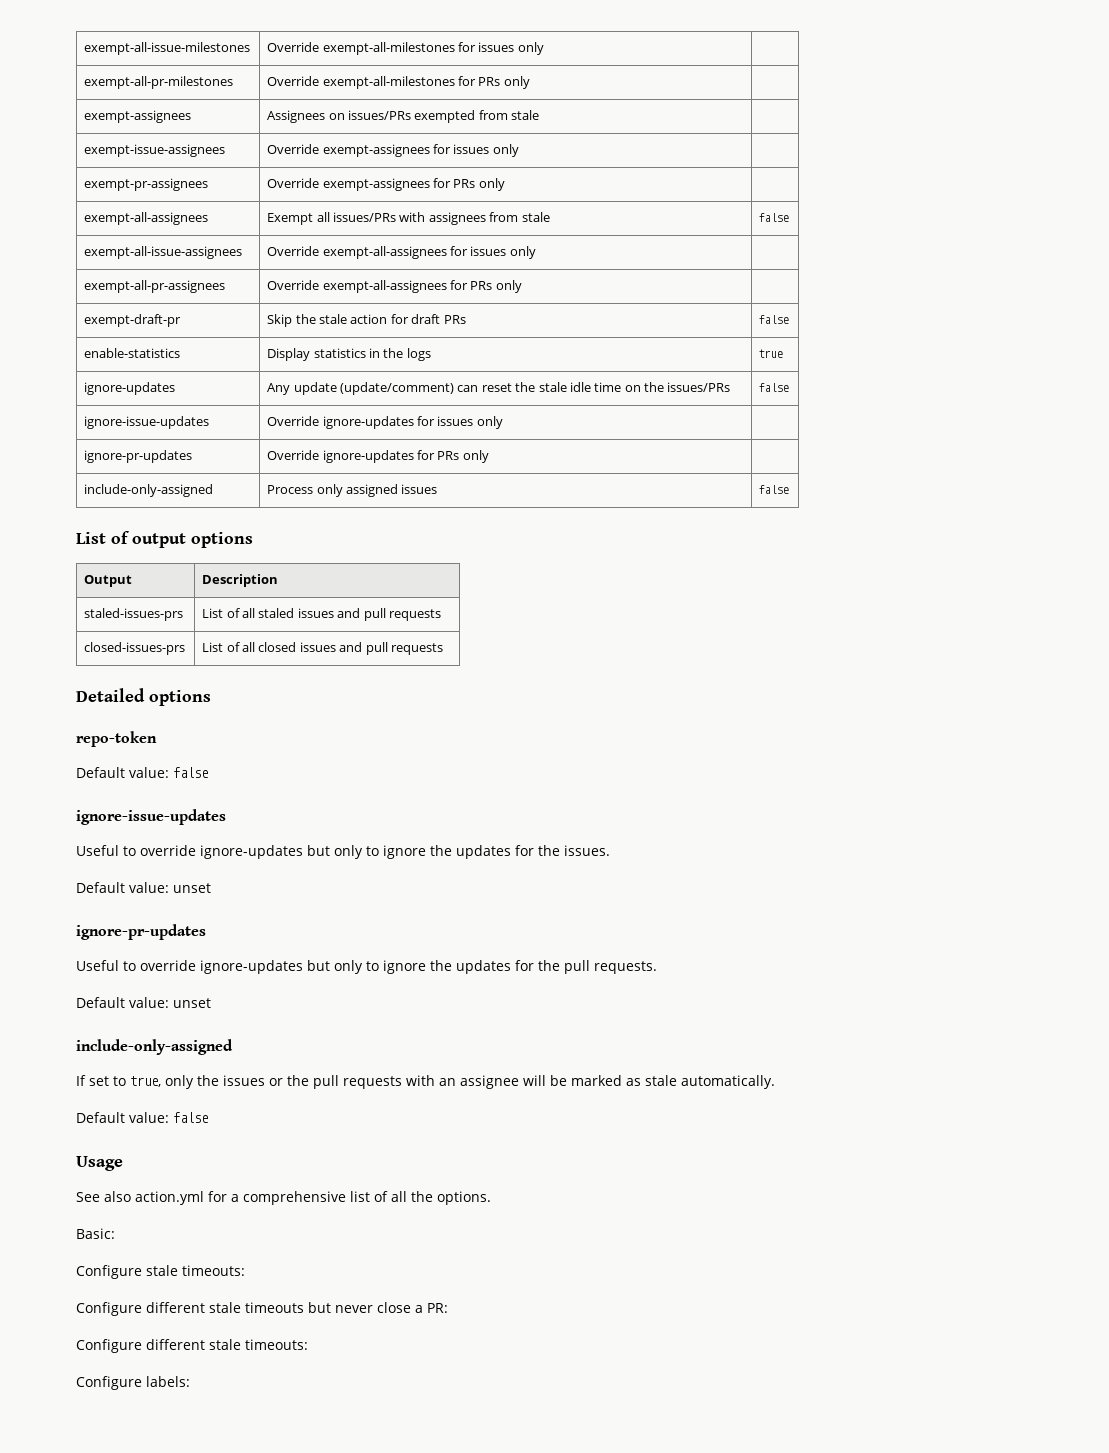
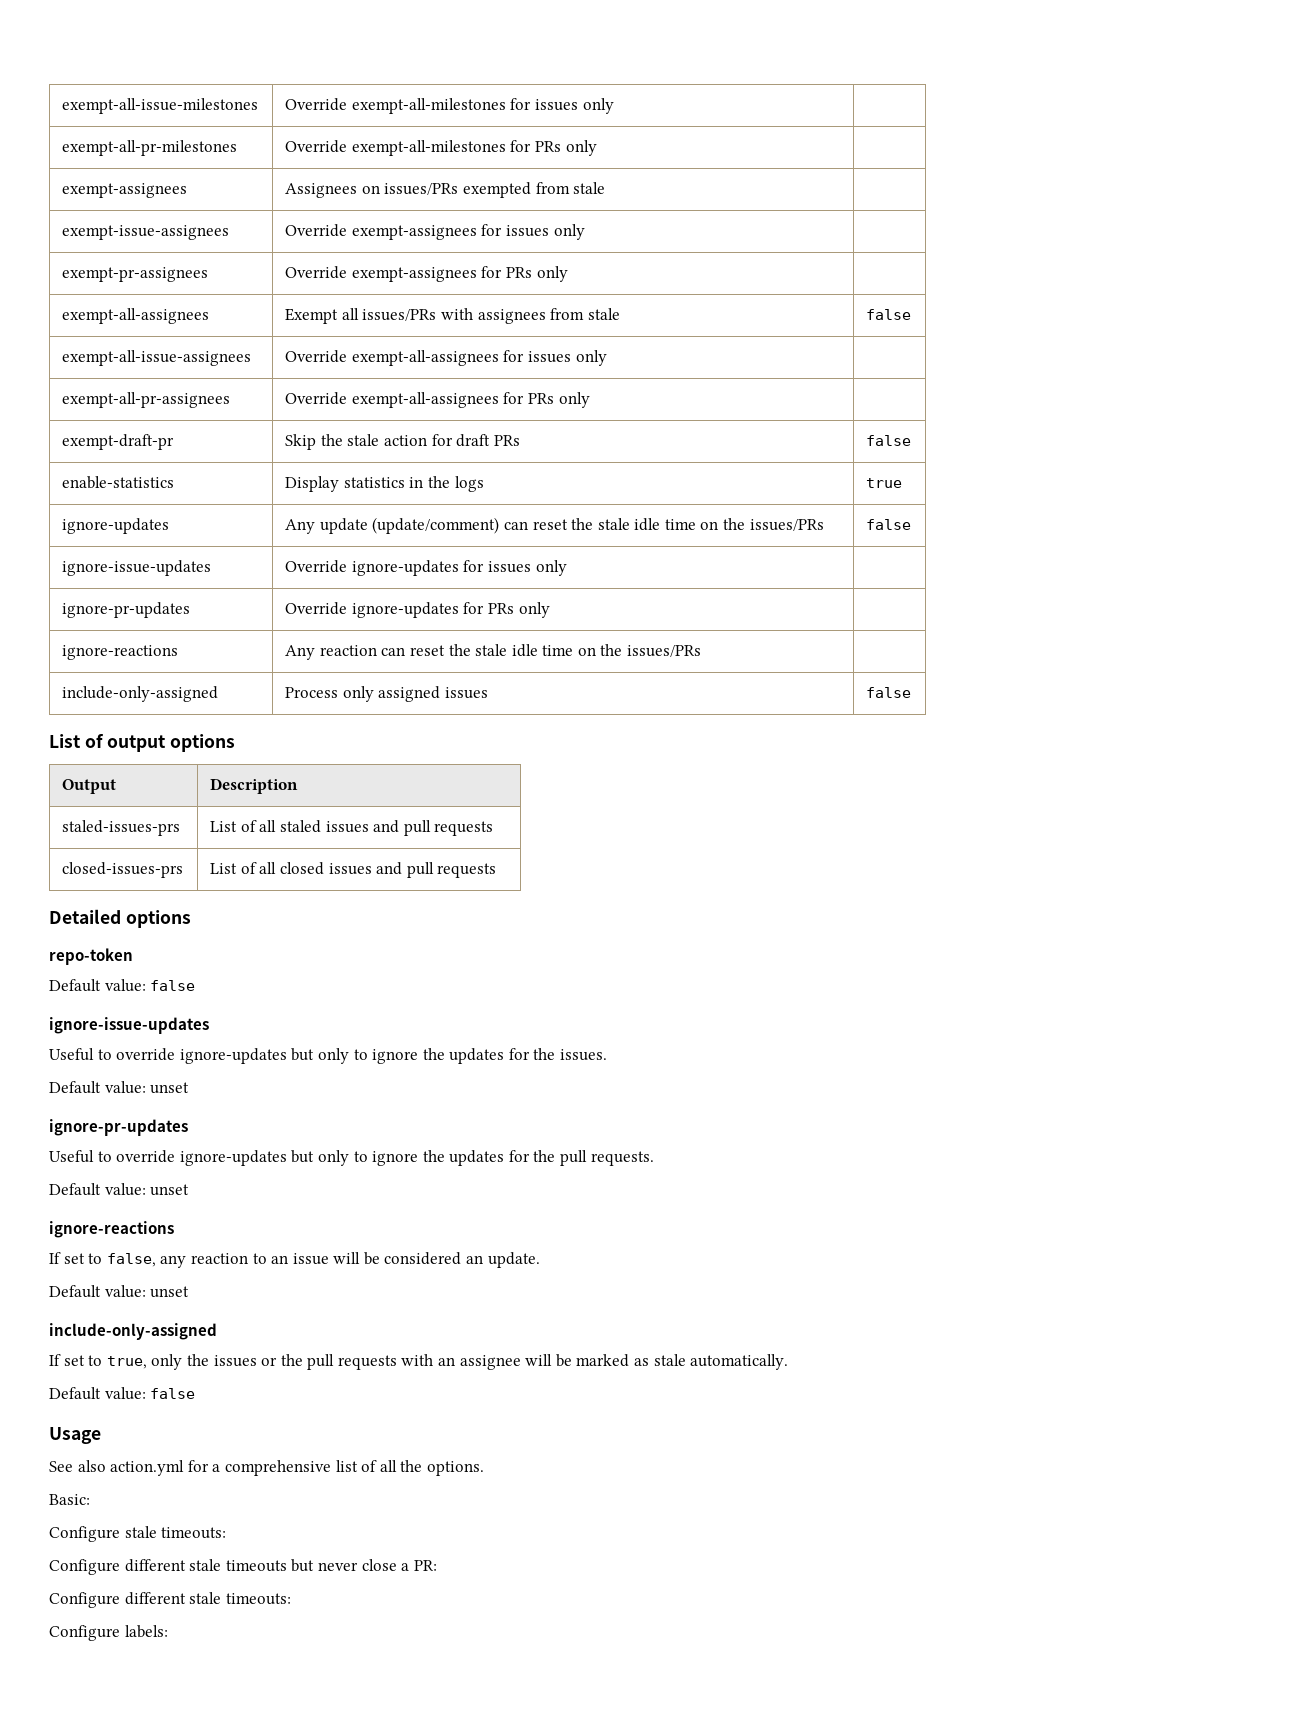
+ ignore-reactions | Any reaction can reset the stale idle time on the issues/PRs |
  Useful to override ignore-updates but only to ignore the updates for the pull requests.
+ Default value: unset
+ ignore-reactions
+ If set to false, any reaction to an issue will be considered an update.

